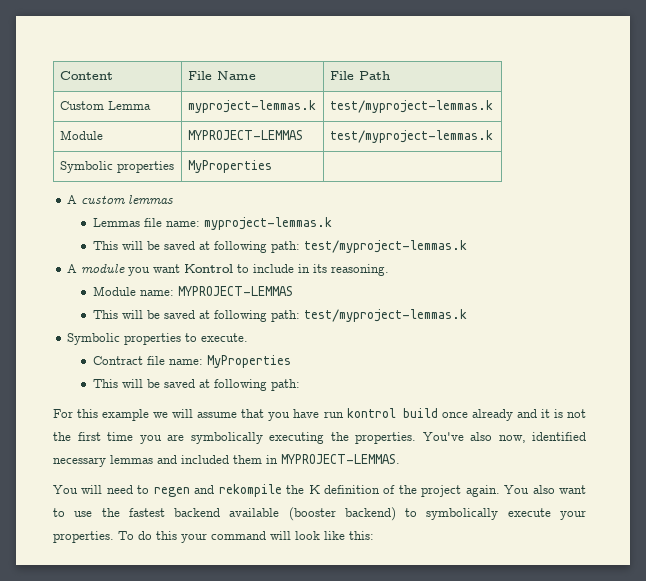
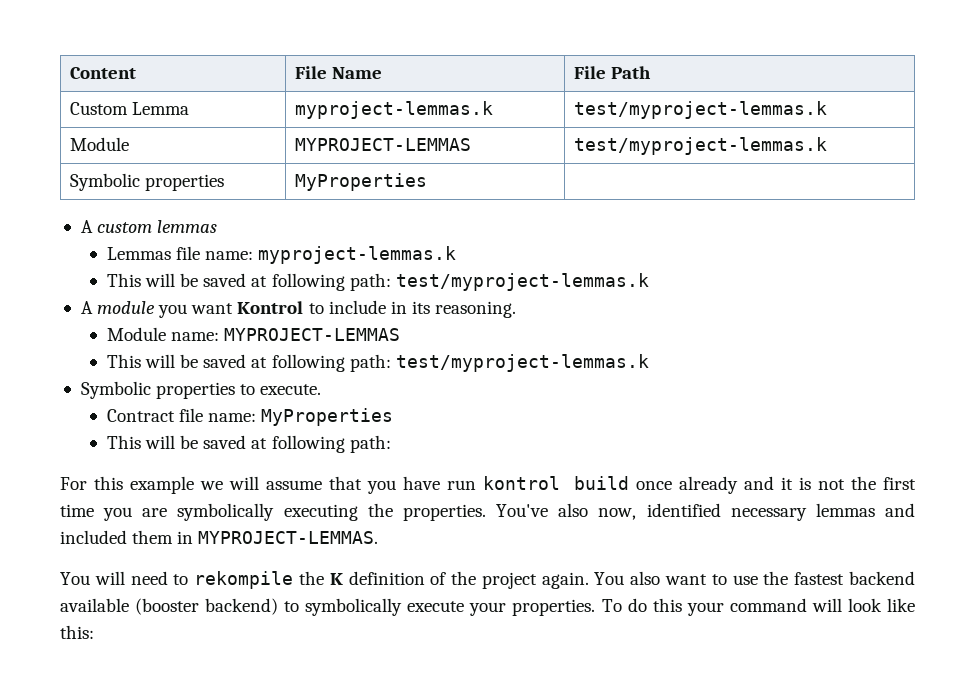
- You will need to regen and rekompile the K definition of the project again.
+ You will need to rekompile the K definition of the project again.

